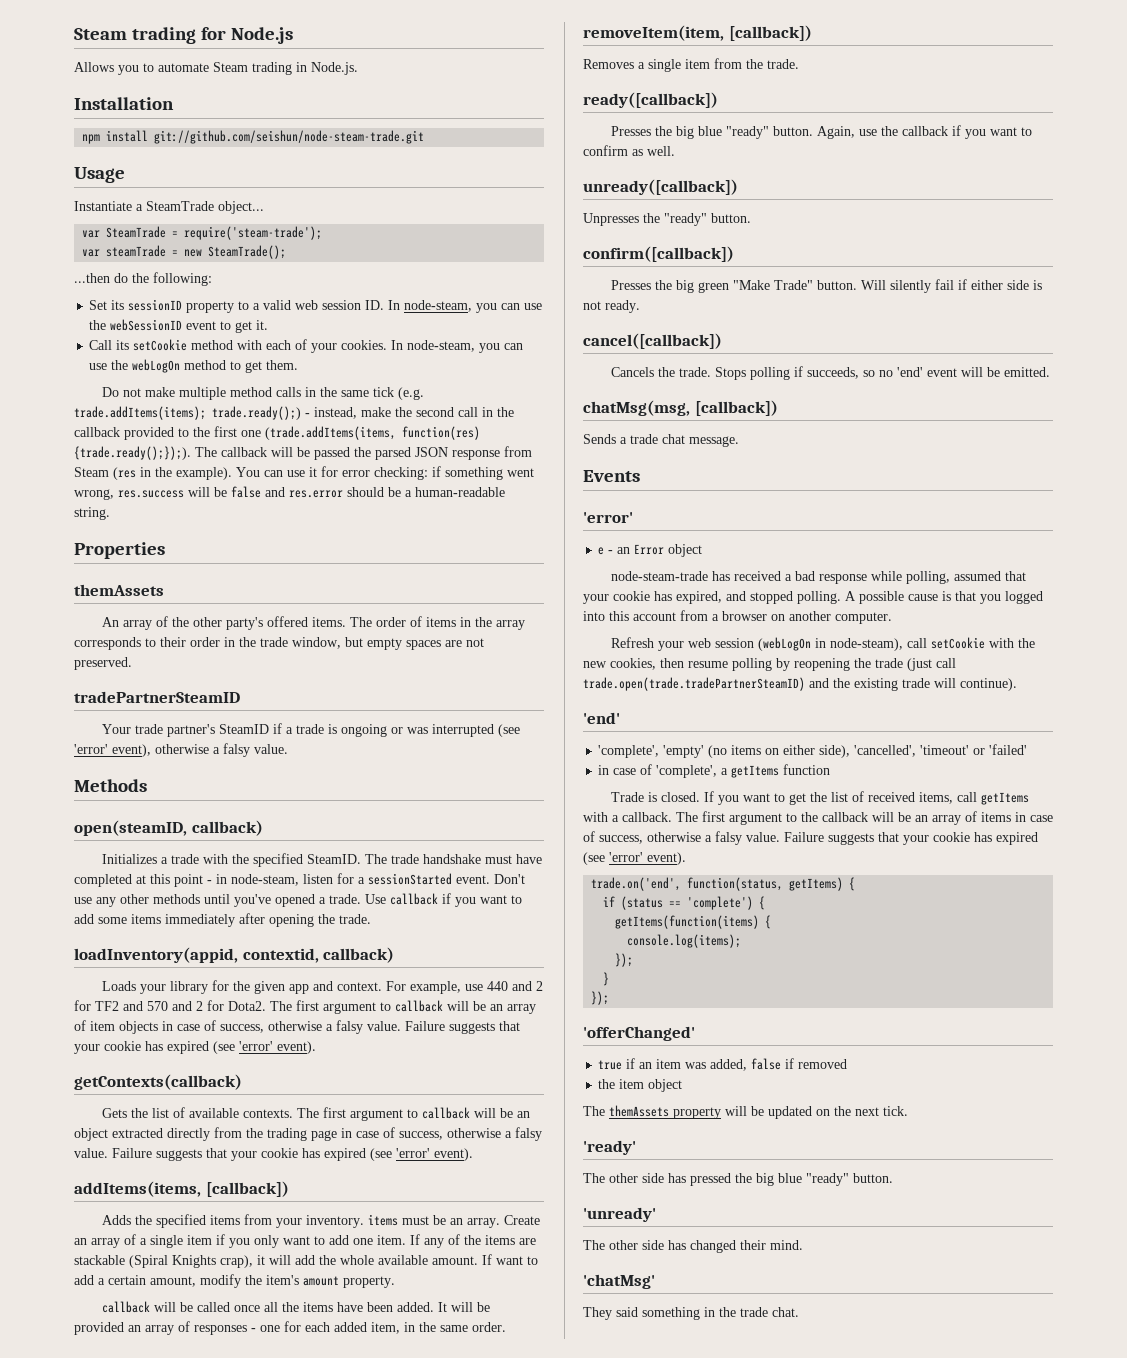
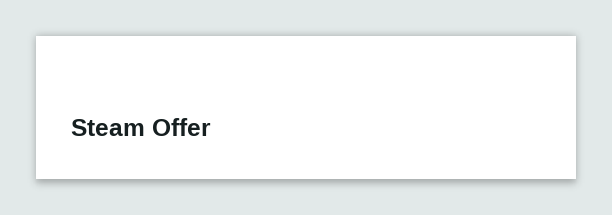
- Steam trading for Node.js
- Allows you to automate Steam trading in Node.js.
- Installation
- npm install git://github.com/seishun/node-steam-trade.git
- Usage
- Instantiate a SteamTrade object...
- var SteamTrade = require('steam-trade');
- var steamTrade = new SteamTrade();
- ...then do the following:
- Set its sessionID property to a valid web session ID. In node-steam, you can use the webSessionID event to get it.
- Call its setCookie method with each of your cookies. In node-steam, you can use the webLogOn method to get them.
- Do not make multiple method calls in the same tick (e.g. trade.addItems(items); trade.ready();) - instead, make the second call in the callback provided to the first one (trade.addItems(items, function(res) {trade.ready();});). The callback will be passed the parsed JSON response from Steam (res in the example). You can use it for error checking: if something went wrong, res.success will be false and res.error should be a human-readable string.
- Properties
- themAssets
- An array of the other party's offered items. The order of items in the array corresponds to their order in the trade window, but empty spaces are not preserved.
- tradePartnerSteamID
- Your trade partner's SteamID if a trade is ongoing or was interrupted (see 'error' event), otherwise a falsy value.
- Methods
- open(steamID, callback)
- Initializes a trade with the specified SteamID. The trade handshake must have completed at this point - in node-steam, listen for a sessionStarted event. Don't use any other methods until you've opened a trade. Use callback if you want to add some items immediately after opening the trade.
- loadInventory(appid, contextid, callback)
- Loads your library for the given app and context. For example, use 440 and 2 for TF2 and 570 and 2 for Dota2. The first argument to callback will be an array of item objects in case of success, otherwise a falsy value. Failure suggests that your cookie has expired (see 'error' event).
- getContexts(callback)
- Gets the list of available contexts. The first argument to callback will be an object extracted directly from the trading page in case of success, otherwise a falsy value. Failure suggests that your cookie has expired (see 'error' event).
- addItems(items, [callback])
- Adds the specified items from your inventory. items must be an array. Create an array of a single item if you only want to add one item. If any of the items are stackable (Spiral Knights crap), it will add the whole available amount. If want to add a certain amount, modify the item's amount property.
- callback will be called once all the items have been added. It will be provided an array of responses - one for each added item, in the same order.
- removeItem(item, [callback])
- Removes a single item from the trade.
- ready([callback])
- Presses the big blue "ready" button. Again, use the callback if you want to confirm as well.
- unready([callback])
- Unpresses the "ready" button.
- confirm([callback])
- Presses the big green "Make Trade" button. Will silently fail if either side is not ready.
- cancel([callback])
- Cancels the trade. Stops polling if succeeds, so no 'end' event will be emitted.
- chatMsg(msg, [callback])
- Sends a trade chat message.
- Events
- 'error'
- e - an Error object
- node-steam-trade has received a bad response while polling, assumed that your cookie has expired, and stopped polling. A possible cause is that you logged into this account from a browser on another computer.
- Refresh your web session (webLogOn in node-steam), call setCookie with the new cookies, then resume polling by reopening the trade (just call trade.open(trade.tradePartnerSteamID) and the existing trade will continue).
- 'end'
- 'complete', 'empty' (no items on either side), 'cancelled', 'timeout' or 'failed'
- in case of 'complete', a getItems function
- Trade is closed. If you want to get the list of received items, call getItems with a callback. The first argument to the callback will be an array of items in case of success, otherwise a falsy value. Failure suggests that your cookie has expired (see 'error' event).
- trade.on('end', function(status, getItems) {
- if (status == 'complete') {
- getItems(function(items) {
- console.log(items);
- });
- }
- });
- 'offerChanged'
- true if an item was added, false if removed
- the item object
- The themAssets property will be updated on the next tick.
- 'ready'
- The other side has pressed the big blue "ready" button.
- 'unready'
- The other side has changed their mind.
- 'chatMsg'
- They said something in the trade chat.
+ Steam Offer

